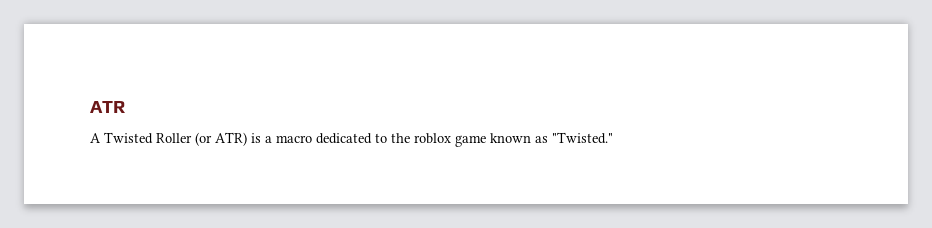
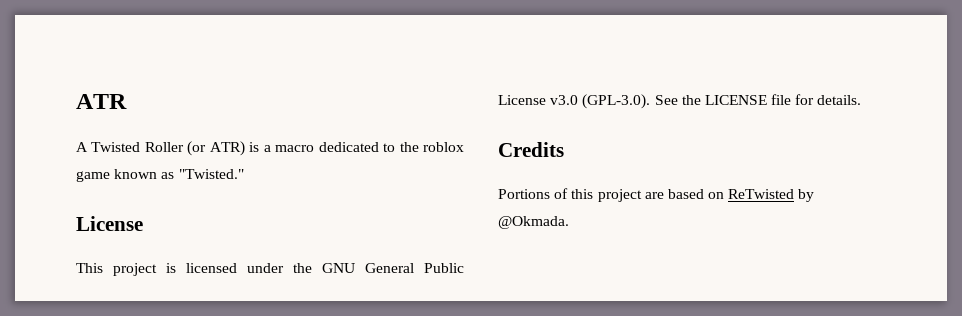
  A Twisted Roller (or ATR) is a macro dedicated to the roblox game known as "Twisted."
+ License
+ This project is licensed under the GNU General Public License v3.0 (GPL-3.0). See the LICENSE file for details.
+ Credits
+ Portions of this project are based on ReTwisted by @Okmada.

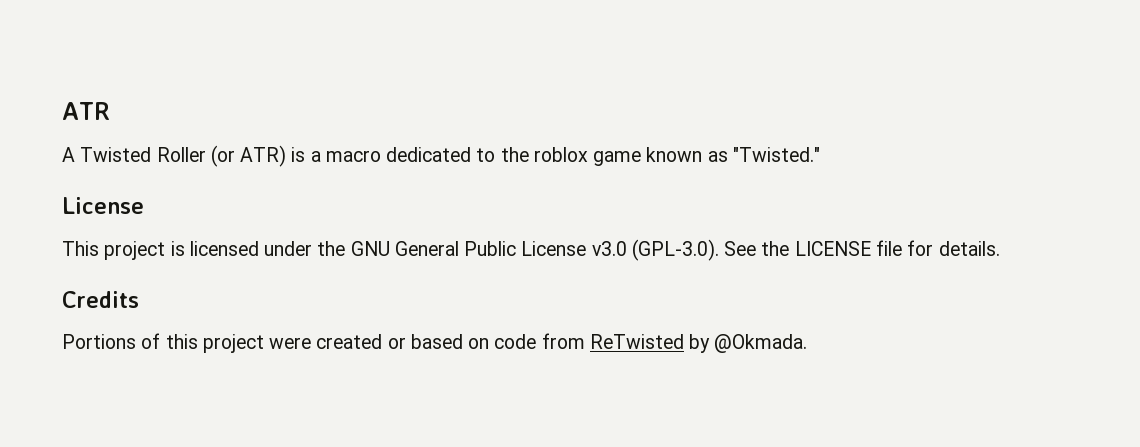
- Portions of this project are based on ReTwisted by @Okmada.
+ Portions of this project were created or based on code from ReTwisted by @Okmada.

